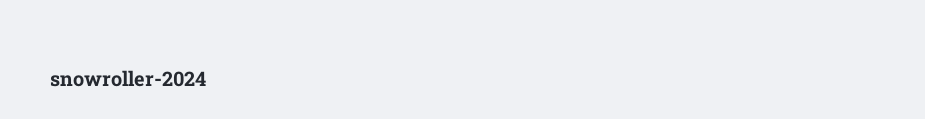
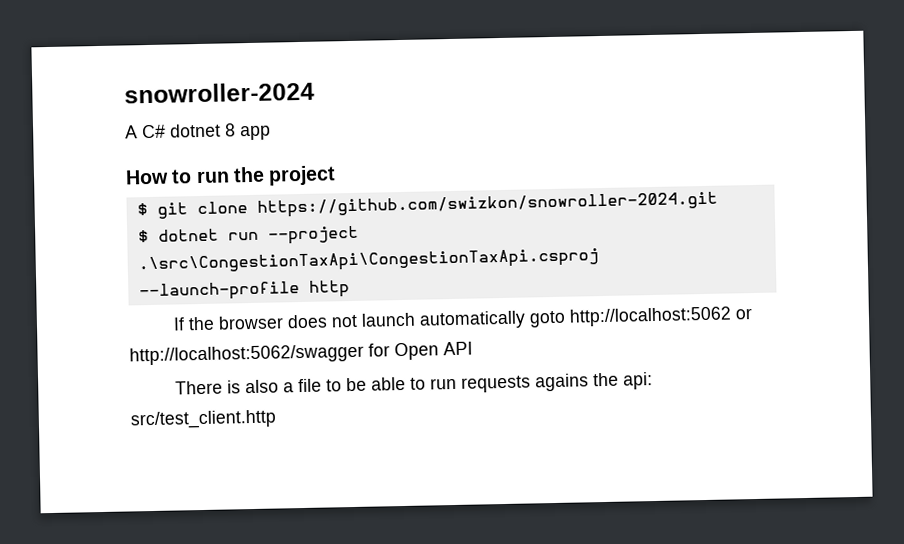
+ A C# dotnet 8 app
+ How to run the project
+ $ git clone https://github.com/swizkon/snowroller-2024.git
+ $ dotnet run --project .\src\CongestionTaxApi\CongestionTaxApi.csproj --launch-profile http
+ If the browser does not launch automatically goto http://localhost:5062 or http://localhost:5062/swagger for Open API
+ There is also a file to be able to run requests agains the api: src/test_client.http

